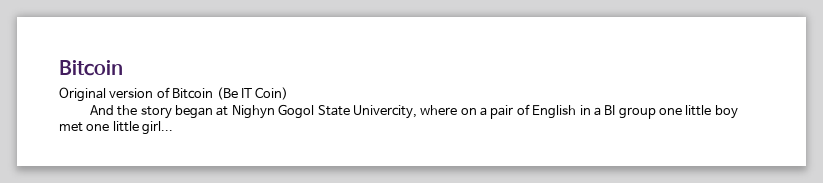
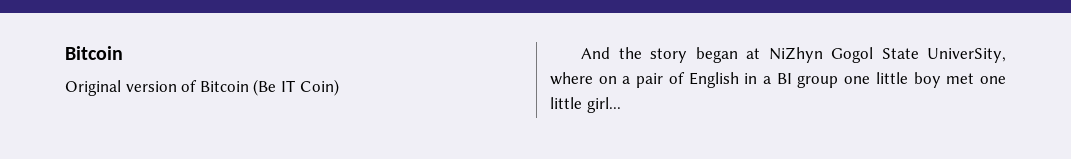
- And the story began at Nighyn Gogol State Univercity, where on a pair of English in a BI group one little boy met one little girl...
+ And the story began at NiZhyn Gogol State UniverSity, where on a pair of English in a BI group one little boy met one little girl...

